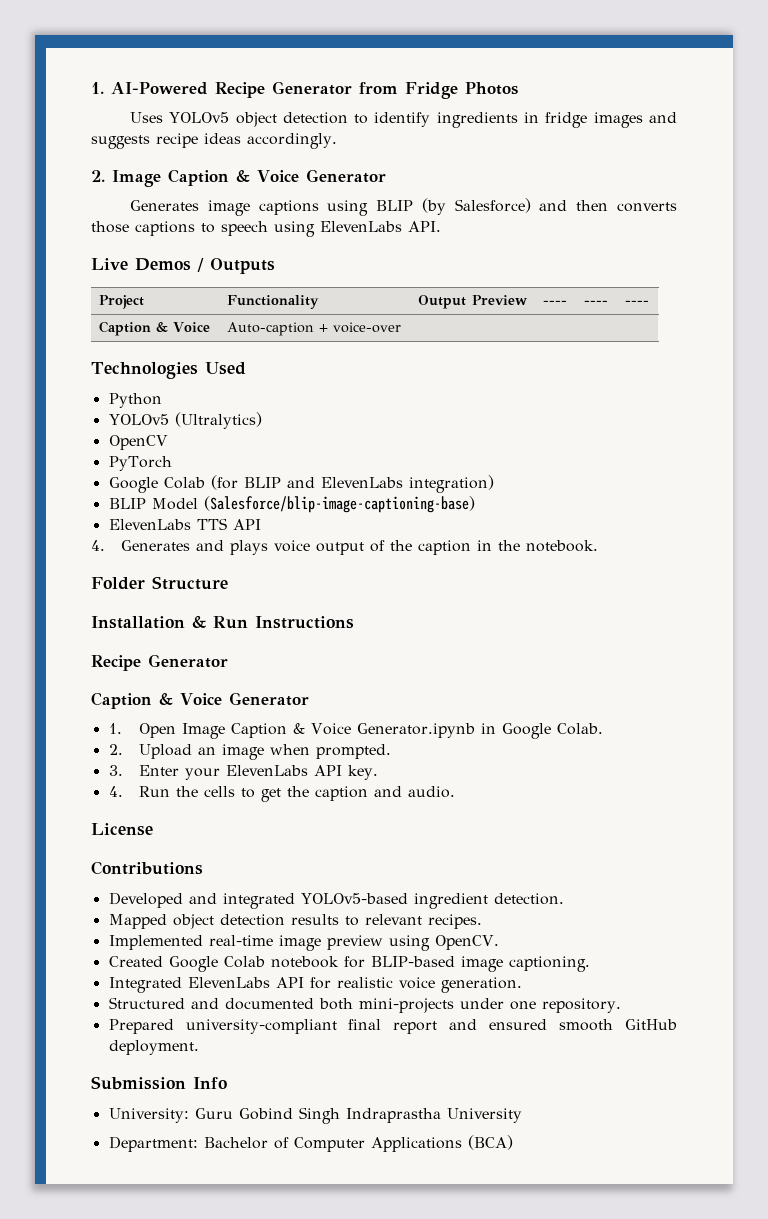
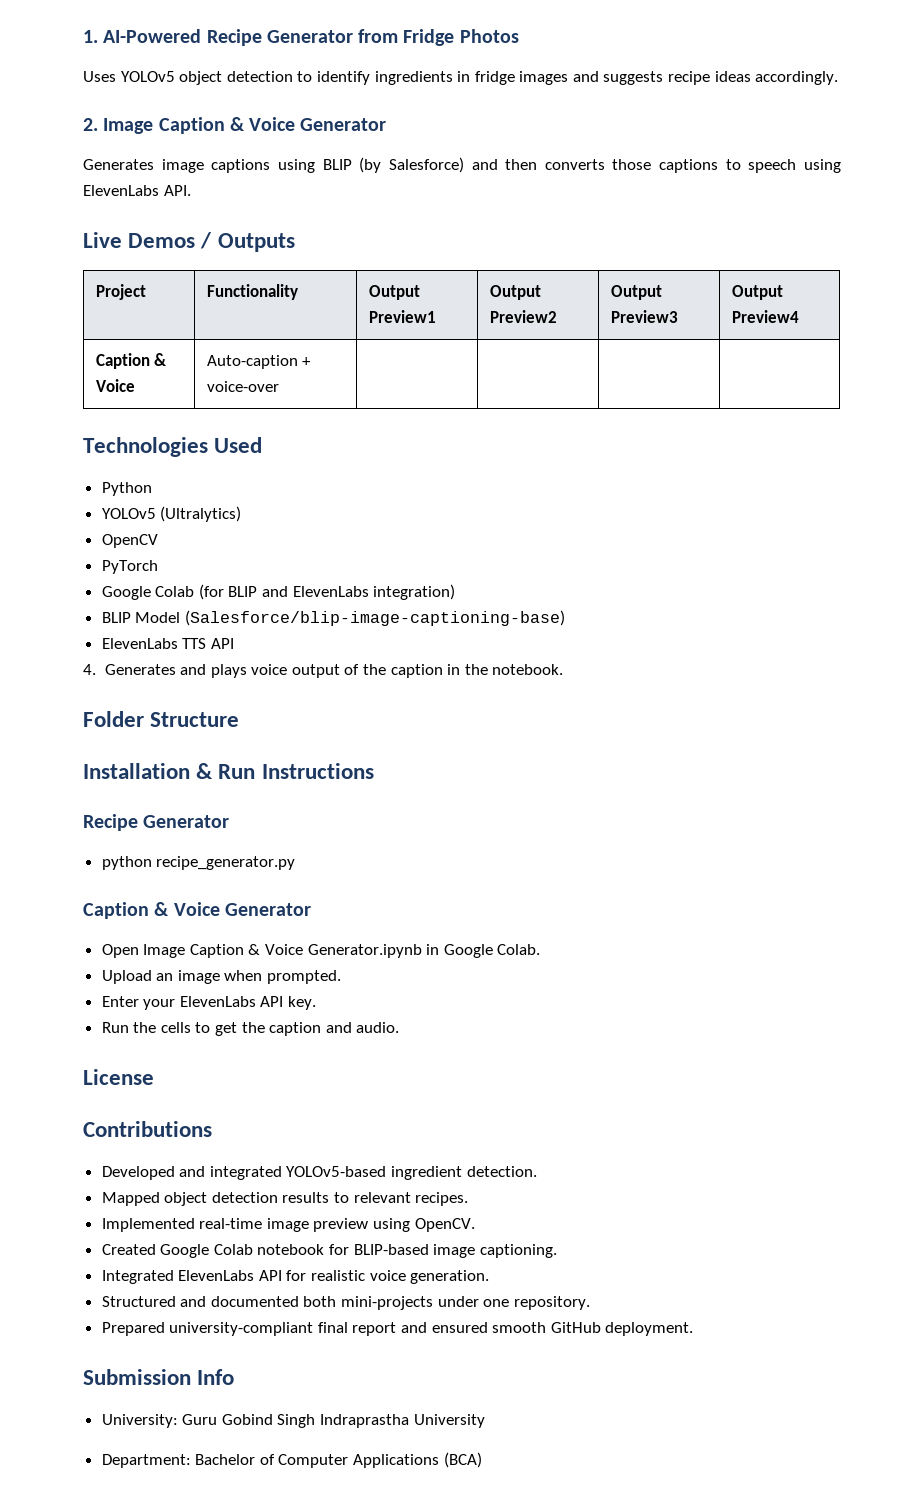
- Project | Functionality | Output Preview | ---- | ---- | ----
+ Project | Functionality | Output Preview1 | Output Preview2 | Output Preview3 | Output Preview4
  Installation & Run Instructions
  Recipe Generator
+ python recipe_generator.py
  Caption & Voice Generator
- 1. Open Image Caption & Voice Generator.ipynb in Google Colab.
+ Open Image Caption & Voice Generator.ipynb in Google Colab.
- 2. Upload an image when prompted.
+ Upload an image when prompted.
- 3. Enter your ElevenLabs API key.
+ Enter your ElevenLabs API key.
- 4. Run the cells to get the caption and audio.
+ Run the cells to get the caption and audio.

